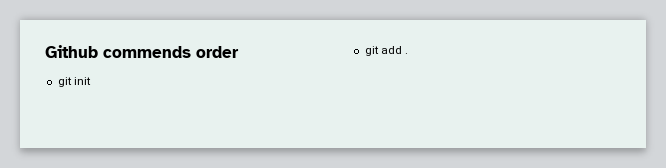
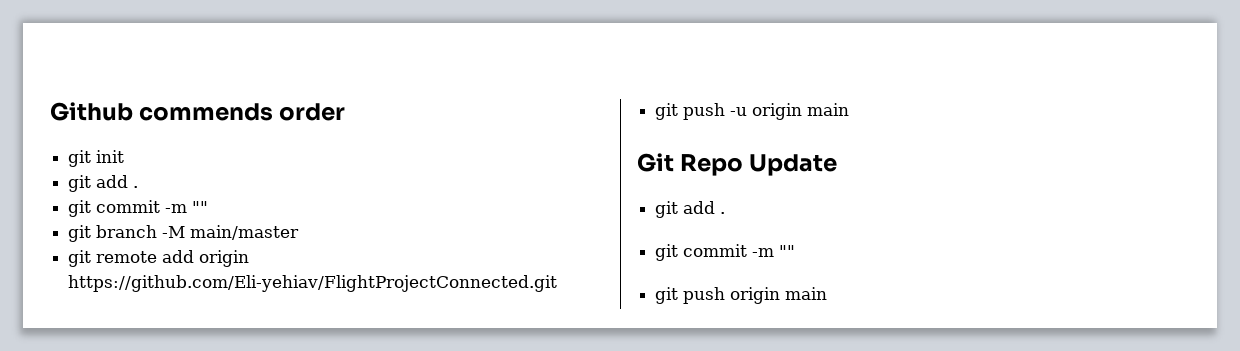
  git init
  git add .
+ git commit -m ""
+ git branch -M main/master
+ git remote add origin https://github.com/Eli-yehiav/FlightProjectConnected.git
+ git push -u origin main
+ Git Repo Update
+ git add .
+ git commit -m ""
+ git push origin main

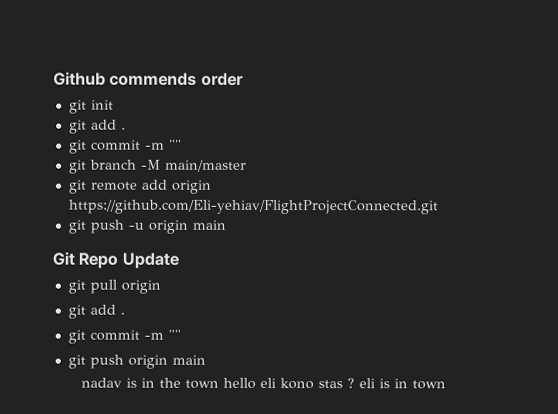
+ git pull origin
+ nadav is in the town hello eli kono stas ? eli is in town

